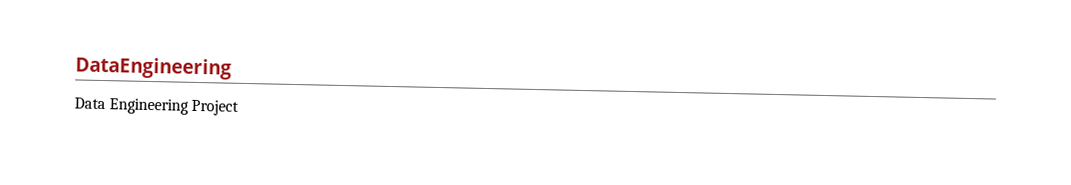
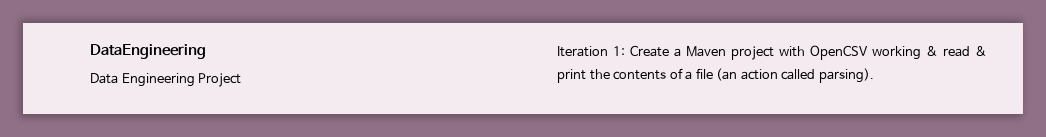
+ Iteration 1: Create a Maven project with OpenCSV working & read & print the contents of a file (an action called parsing).

